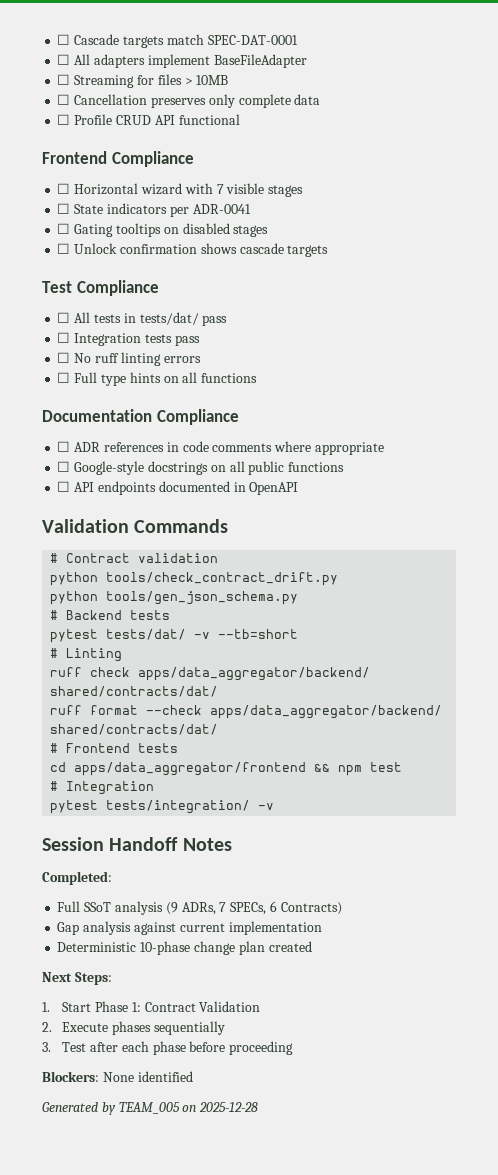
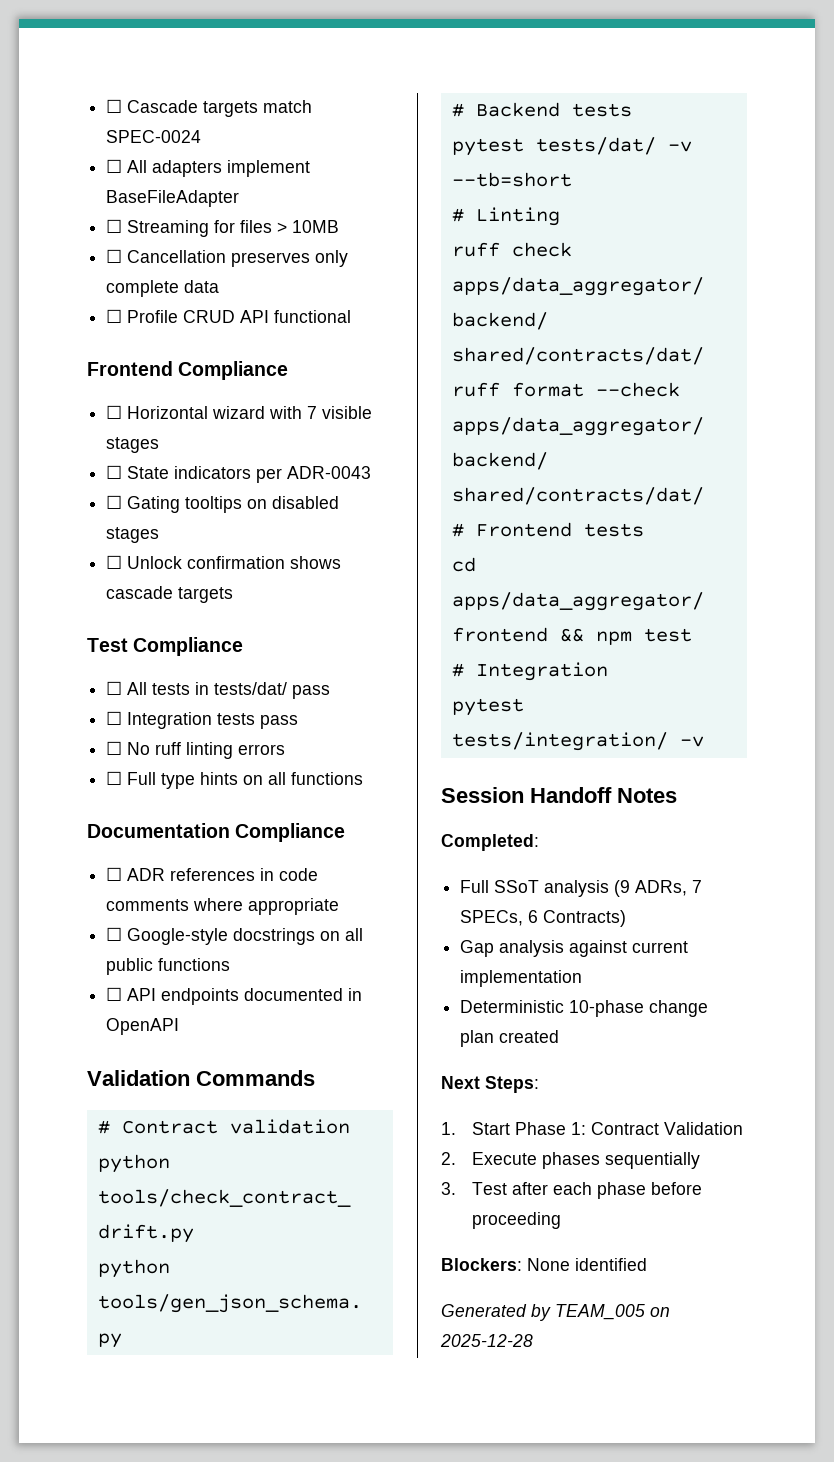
- ☐ Cascade targets match SPEC-DAT-0001
+ ☐ Cascade targets match SPEC-0024
- ☐ State indicators per ADR-0041
+ ☐ State indicators per ADR-0043

